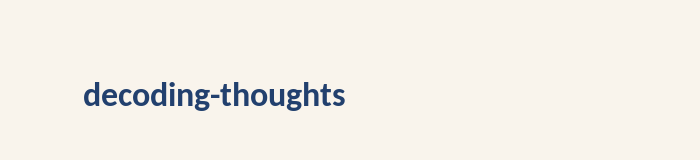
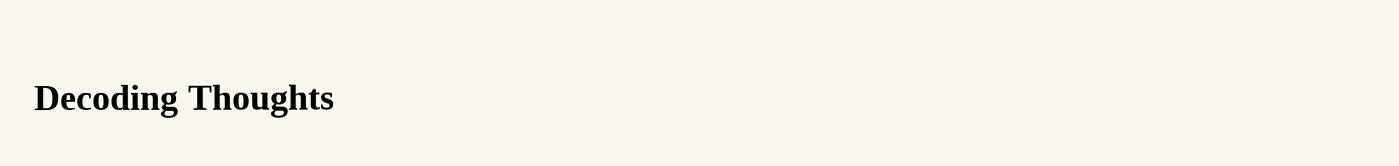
- decoding-thoughts
+ Decoding Thoughts

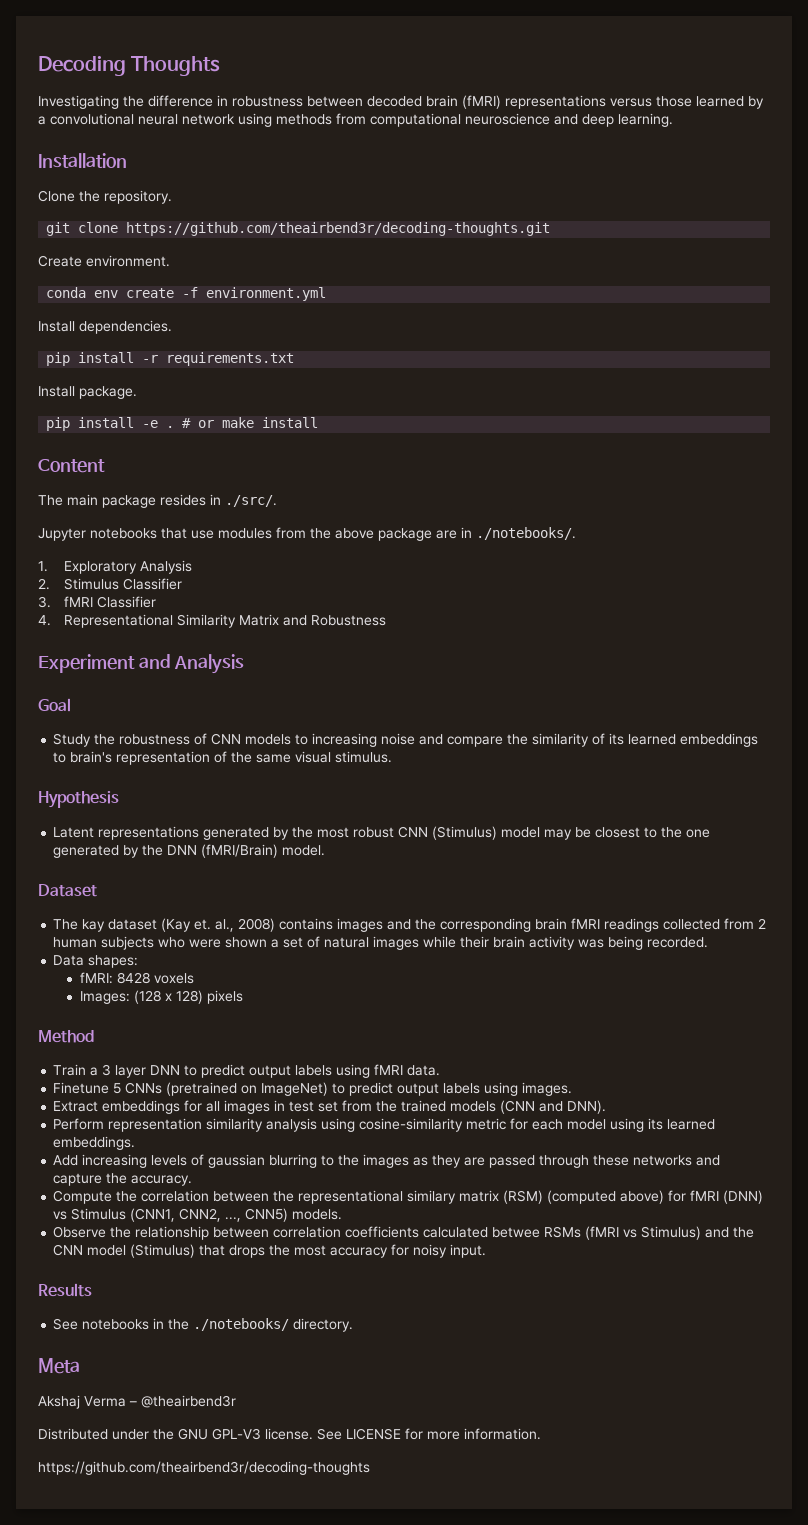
+ Investigating the difference in robustness between decoded brain (fMRI) representations versus those learned by a convolutional neural network using methods from computational neuroscience and deep learning.
+ Installation
+ Clone the repository.
+ git clone https://github.com/theairbend3r/decoding-thoughts.git
+ Create environment.
+ conda env create -f environment.yml
+ Install dependencies.
+ pip install -r requirements.txt
+ Install package.
+ pip install -e . # or make install
+ Content
+ The main package resides in ./src/.
+ Jupyter notebooks that use modules from the above package are in ./notebooks/.
+ 1. Exploratory Analysis
+ 2. Stimulus Classifier
+ 3. fMRI Classifier
+ 4. Representational Similarity Matrix and Robustness
+ Experiment and Analysis
+ Goal
+ Study the robustness of CNN models to increasing noise and compare the similarity of its learned embeddings to brain's representation of the same visual stimulus.
+ Hypothesis
+ Latent representations generated by the most robust CNN (Stimulus) model may be closest to the one generated by the DNN (fMRI/Brain) model.
+ Dataset
+ The kay dataset (Kay et. al., 2008) contains images and the corresponding brain fMRI readings collected from 2 human subjects who were shown a set of natural images while their brain activity was being recorded.
+ Data shapes:
+ fMRI: 8428 voxels
+ Images: (128 x 128) pixels
+ Method
+ Train a 3 layer DNN to predict output labels using fMRI data.
+ Finetune 5 CNNs (pretrained on ImageNet) to predict output labels using images.
+ Extract embeddings for all images in test set from the trained models (CNN and DNN).
+ Perform representation similarity analysis using cosine-similarity metric for each model using its learned embeddings.
+ Add increasing levels of gaussian blurring to the images as they are passed through these networks and capture the accuracy.
+ Compute the correlation between the representational similary matrix (RSM) (computed above) for fMRI (DNN) vs Stimulus (CNN1, CNN2, ..., CNN5) models.
+ Observe the relationship between correlation coefficients calculated betwee RSMs (fMRI vs Stimulus) and the CNN model (Stimulus) that drops the most accuracy for noisy input.
+ Results
+ See notebooks in the ./notebooks/ directory.
+ Meta
+ Akshaj Verma – @theairbend3r
+ Distributed under the GNU GPL-V3 license. See LICENSE for more information.
+ https://github.com/theairbend3r/decoding-thoughts

